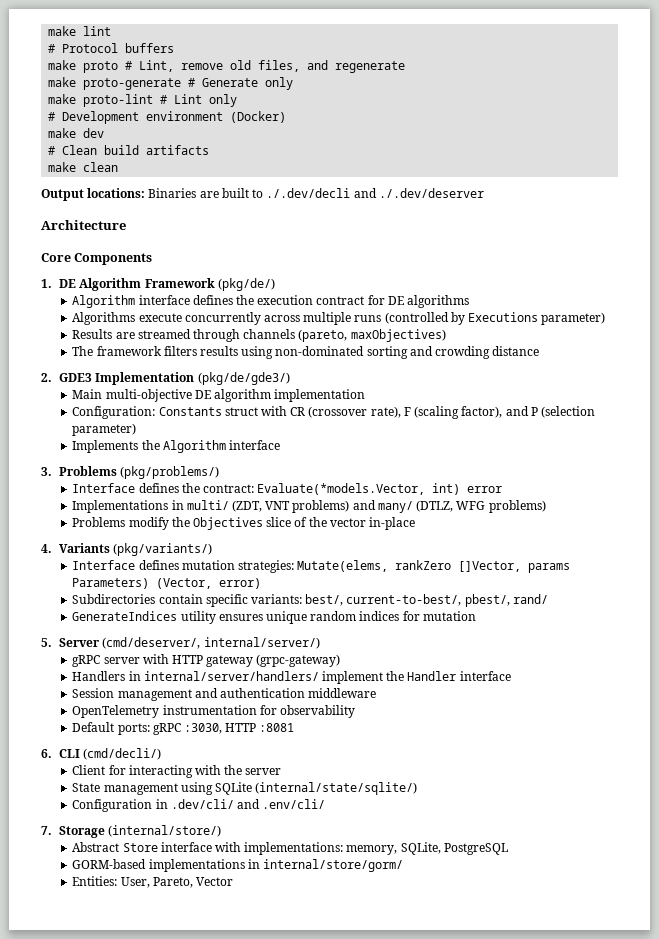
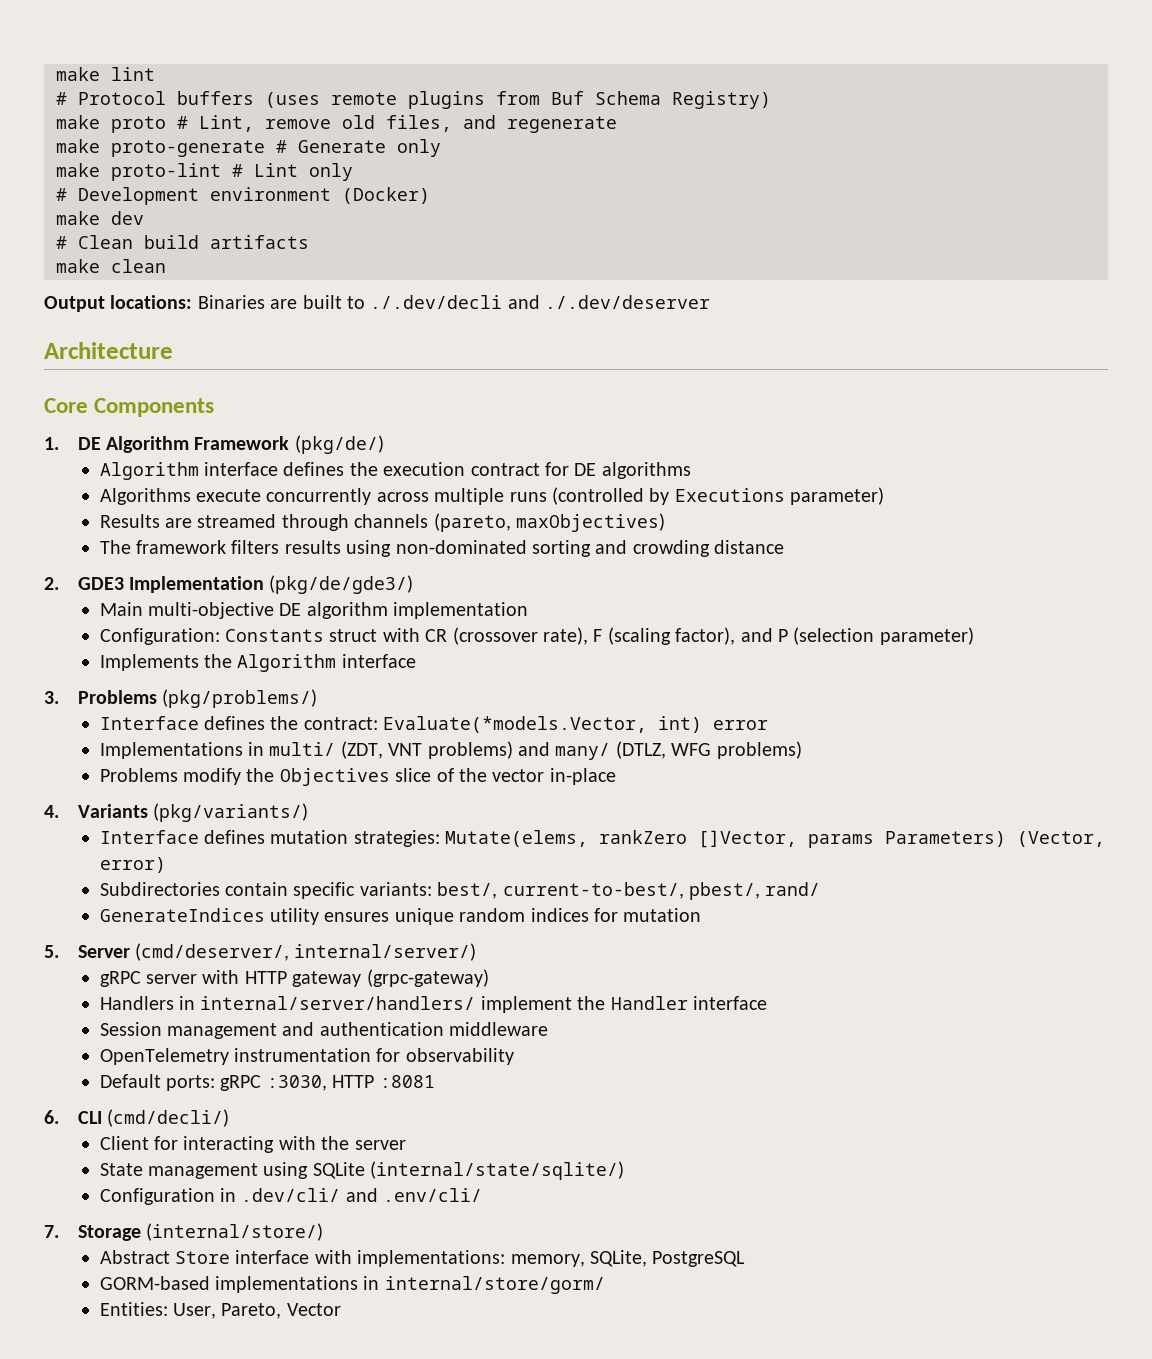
- # Protocol buffers
+ # Protocol buffers (uses remote plugins from Buf Schema Registry)

